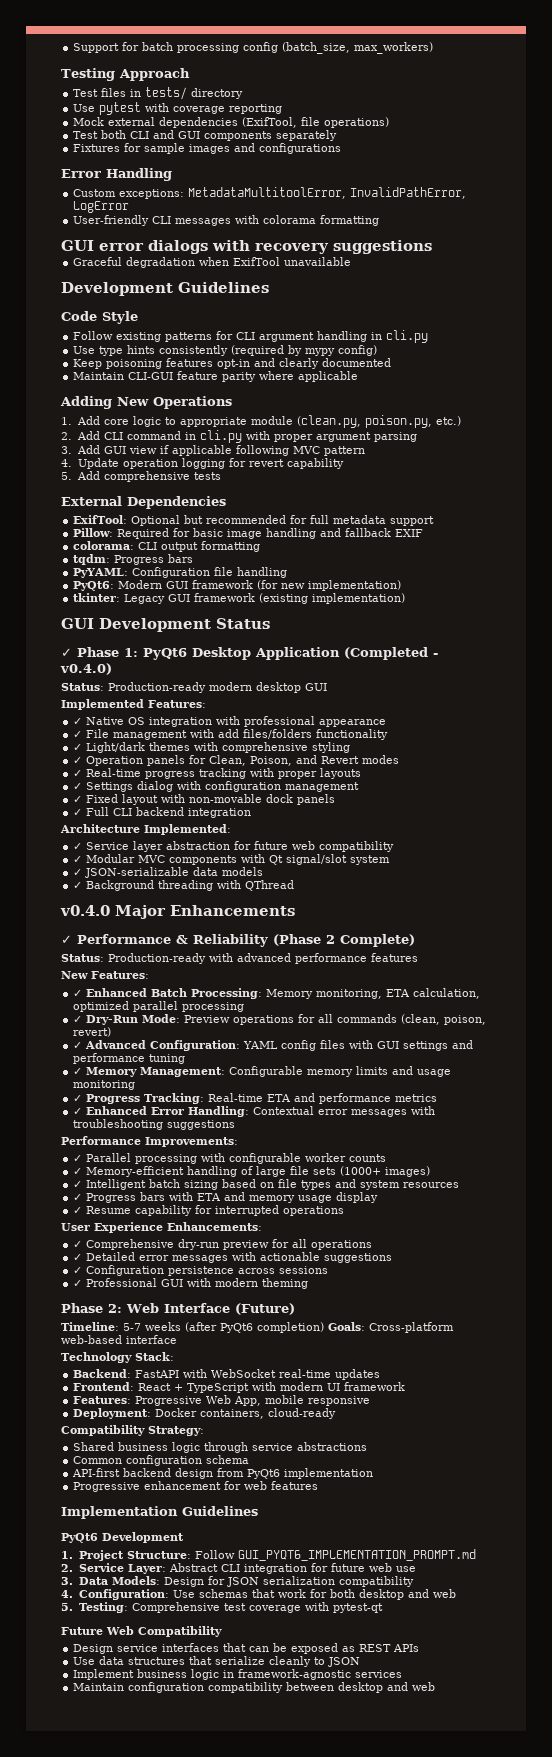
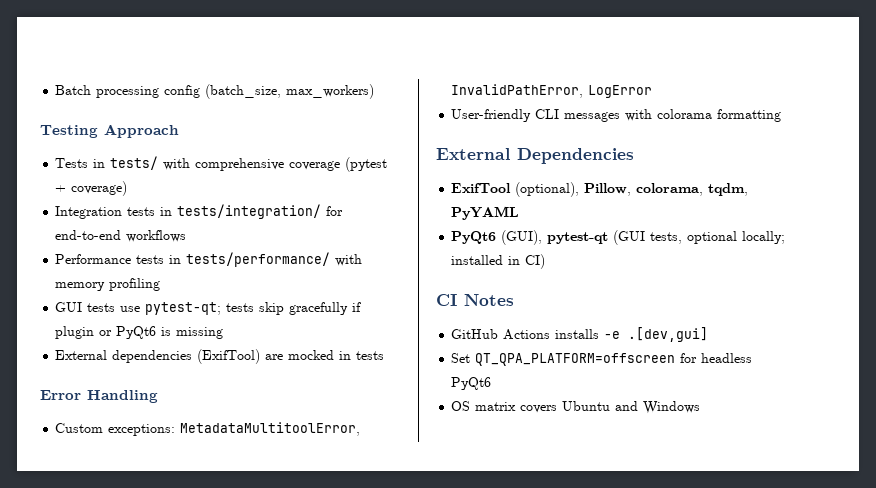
- Support for batch processing config (batch_size, max_workers)
+ Batch processing config (batch_size, max_workers)
- Test files in tests/ directory
- Use pytest with coverage reporting
- Mock external dependencies (ExifTool, file operations)
- Test both CLI and GUI components separately
- Fixtures for sample images and configurations
+ Tests in tests/ with comprehensive coverage (pytest + coverage)
+ Integration tests in tests/integration/ for end-to-end workflows
+ Performance tests in tests/performance/ with memory profiling
+ GUI tests use pytest-qt; tests skip gracefully if plugin or PyQt6 is missing
+ External dependencies (ExifTool) are mocked in tests
- GUI error dialogs with recovery suggestions
- Graceful degradation when ExifTool unavailable
- Development Guidelines
- Code Style
- Follow existing patterns for CLI argument handling in cli.py
- Use type hints consistently (required by mypy config)
- Keep poisoning features opt-in and clearly documented
- Maintain CLI-GUI feature parity where applicable
- Adding New Operations
- 1. Add core logic to appropriate module (clean.py, poison.py, etc.)
- 2. Add CLI command in cli.py with proper argument parsing
- 3. Add GUI view if applicable following MVC pattern
- 4. Update operation logging for revert capability
- 5. Add comprehensive tests
  External Dependencies
- ExifTool: Optional but recommended for full metadata support
- Pillow: Required for basic image handling and fallback EXIF
- colorama: CLI output formatting
- tqdm: Progress bars
- PyYAML: Configuration file handling
- PyQt6: Modern GUI framework (for new implementation)
- tkinter: Legacy GUI framework (existing implementation)
- GUI Development Status
- ✓ Phase 1: PyQt6 Desktop Application (Completed - v0.4.0)
- Status: Production-ready modern desktop GUI
- Implemented Features:
- ✓ Native OS integration with professional appearance
- ✓ File management with add files/folders functionality
- ✓ Light/dark themes with comprehensive styling
- ✓ Operation panels for Clean, Poison, and Revert modes
- ✓ Real-time progress tracking with proper layouts
- ✓ Settings dialog with configuration management
- ✓ Fixed layout with non-movable dock panels
- ✓ Full CLI backend integration
- Architecture Implemented:
- ✓ Service layer abstraction for future web compatibility
- ✓ Modular MVC components with Qt signal/slot system
- ✓ JSON-serializable data models
- ✓ Background threading with QThread
- v0.4.0 Major Enhancements
- ✓ Performance & Reliability (Phase 2 Complete)
- Status: Production-ready with advanced performance features
- New Features:
- ✓ Enhanced Batch Processing: Memory monitoring, ETA calculation, optimized parallel processing
- ✓ Dry-Run Mode: Preview operations for all commands (clean, poison, revert)
- ✓ Advanced Configuration: YAML config files with GUI settings and performance tuning
- ✓ Memory Management: Configurable memory limits and usage monitoring
- ✓ Progress Tracking: Real-time ETA and performance metrics
- ✓ Enhanced Error Handling: Contextual error messages with troubleshooting suggestions
- Performance Improvements:
- ✓ Parallel processing with configurable worker counts
- ✓ Memory-efficient handling of large file sets (1000+ images)
- ✓ Intelligent batch sizing based on file types and system resources
- ✓ Progress bars with ETA and memory usage display
- ✓ Resume capability for interrupted operations
- User Experience Enhancements:
- ✓ Comprehensive dry-run preview for all operations
- ✓ Detailed error messages with actionable suggestions
- ✓ Configuration persistence across sessions
- ✓ Professional GUI with modern theming
- Phase 2: Web Interface (Future)
- Timeline: 5-7 weeks (after PyQt6 completion) Goals: Cross-platform web-based interface
- Technology Stack:
- Backend: FastAPI with WebSocket real-time updates
- Frontend: React + TypeScript with modern UI framework
- Features: Progressive Web App, mobile responsive
- Deployment: Docker containers, cloud-ready
- Compatibility Strategy:
- Shared business logic through service abstractions
- Common configuration schema
- API-first backend design from PyQt6 implementation
- Progressive enhancement for web features
- Implementation Guidelines
- PyQt6 Development
- 1. Project Structure: Follow GUI_PYQT6_IMPLEMENTATION_PROMPT.md
- 2. Service Layer: Abstract CLI integration for future web use
- 3. Data Models: Design for JSON serialization compatibility
- 4. Configuration: Use schemas that work for both desktop and web
- 5. Testing: Comprehensive test coverage with pytest-qt
- Future Web Compatibility
- Design service interfaces that can be exposed as REST APIs
- Use data structures that serialize cleanly to JSON
- Implement business logic in framework-agnostic services
- Maintain configuration compatibility between desktop and web
+ ExifTool (optional), Pillow, colorama, tqdm, PyYAML
+ PyQt6 (GUI), pytest-qt (GUI tests, optional locally; installed in CI)
+ CI Notes
+ GitHub Actions installs -e .[dev,gui]
+ Set QT_QPA_PLATFORM=offscreen for headless PyQt6
+ OS matrix covers Ubuntu and Windows

